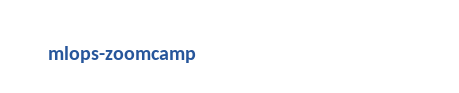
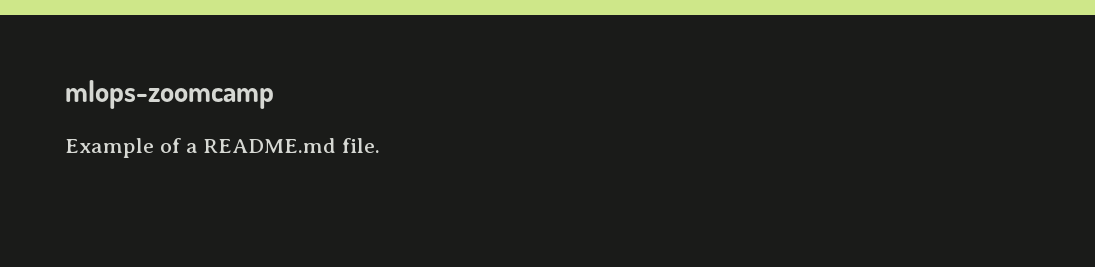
+ Example of a README.md file.

